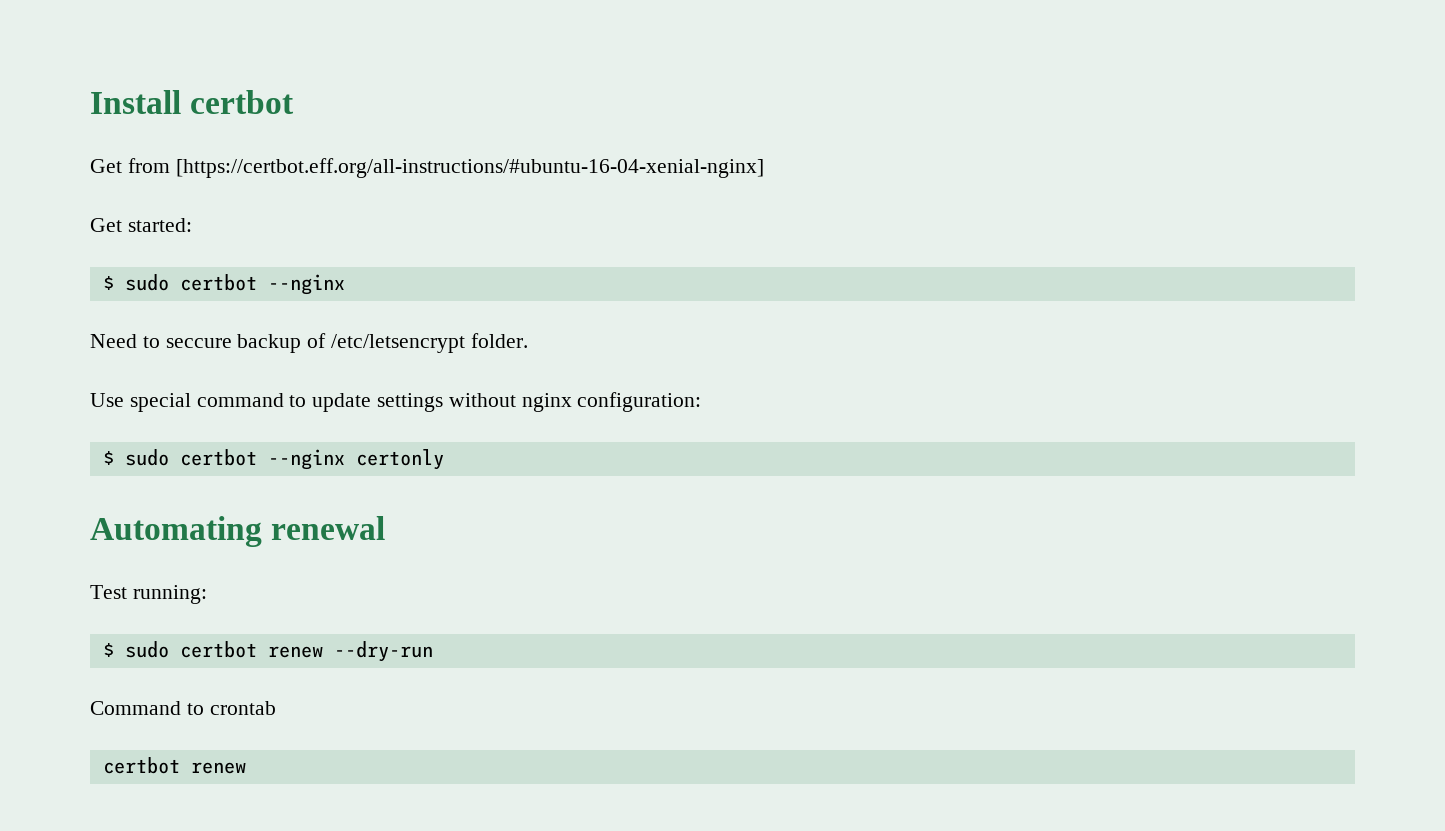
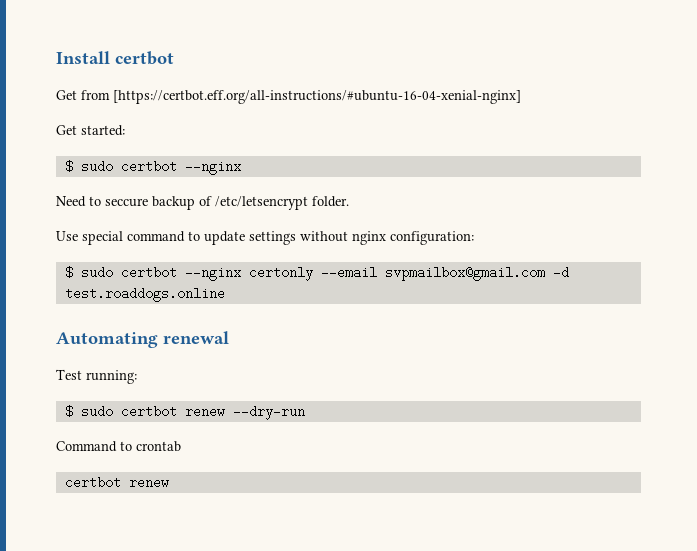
- $ sudo certbot --nginx certonly
+ $ sudo certbot --nginx certonly --email svpmailbox@gmail.com -d test.roaddogs.online

